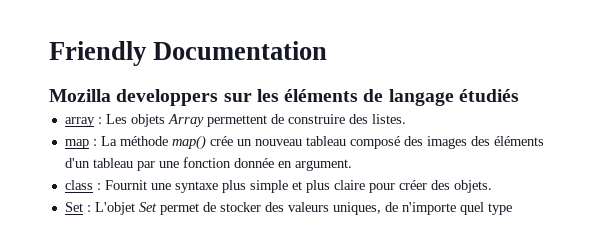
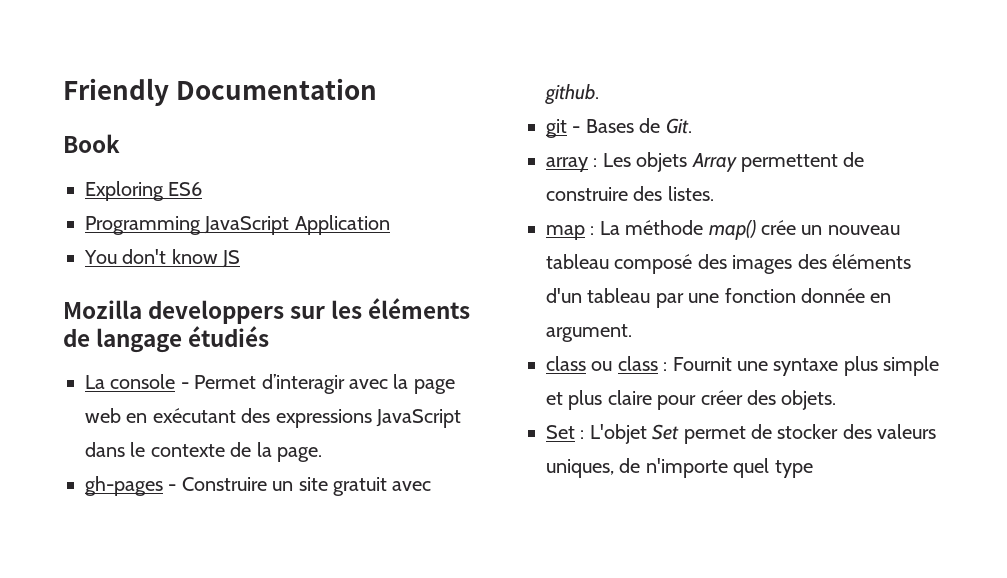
+ Book
+ Exploring ES6
+ Programming JavaScript Application
+ You don't know JS
+ La console - Permet d’interagir avec la page web en exécutant des expressions JavaScript dans le contexte de la page.
+ gh-pages - Construire un site gratuit avec github.
+ git - Bases de Git.
- class : Fournit une syntaxe plus simple et plus claire pour créer des objets.
+ class ou class : Fournit une syntaxe plus simple et plus claire pour créer des objets.

